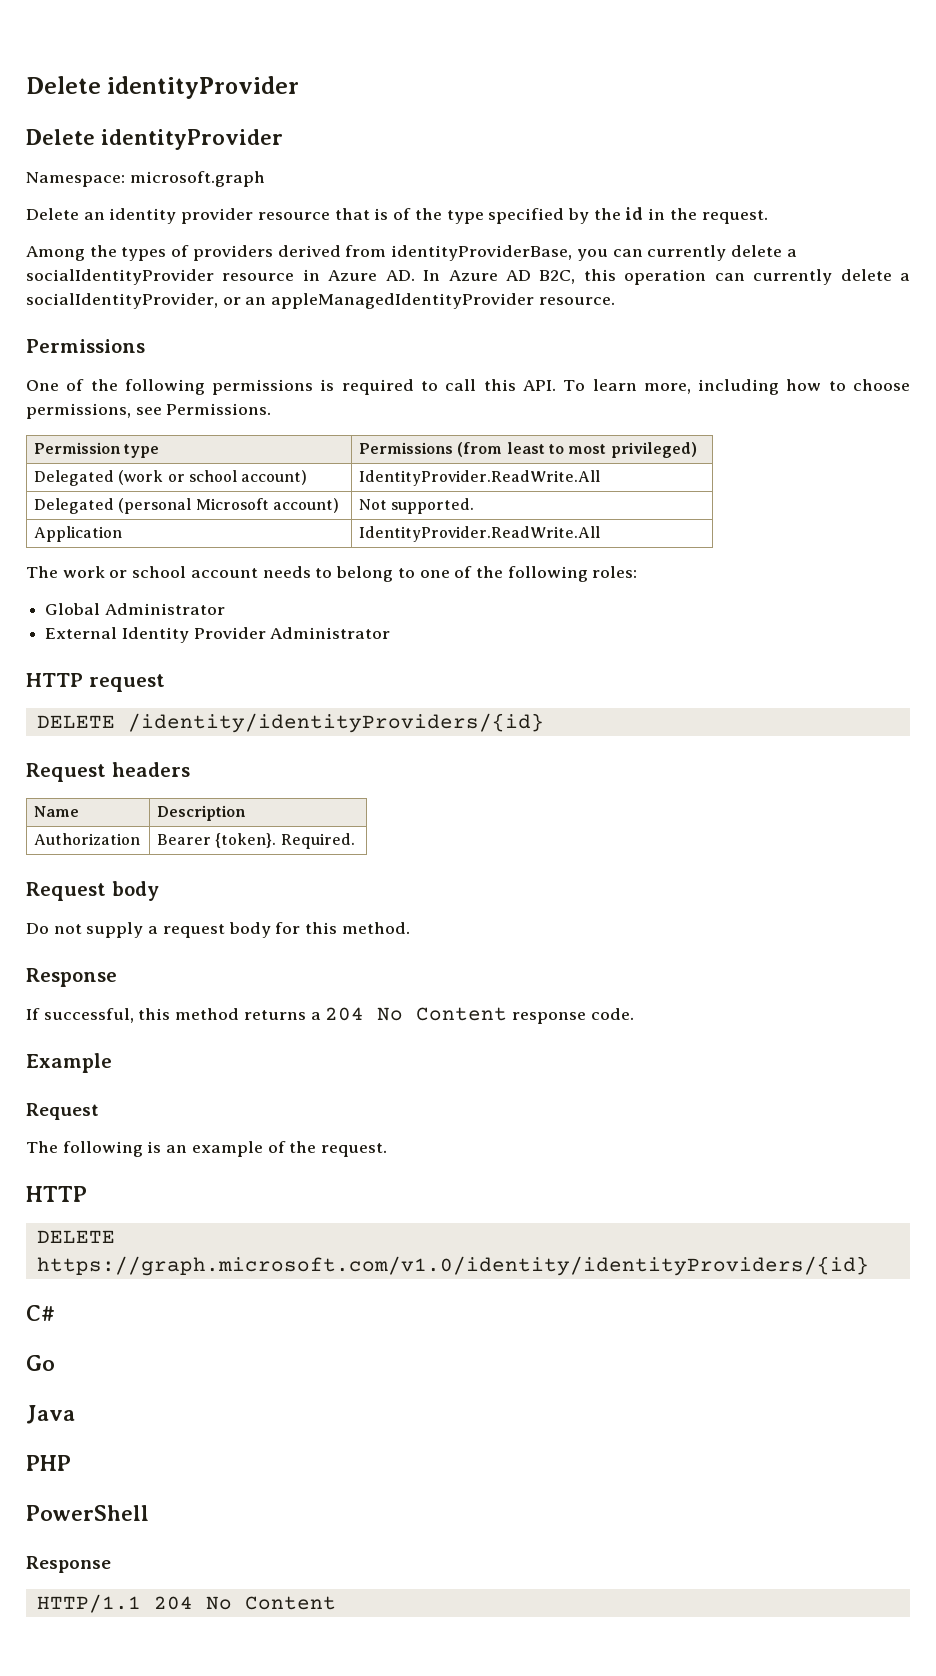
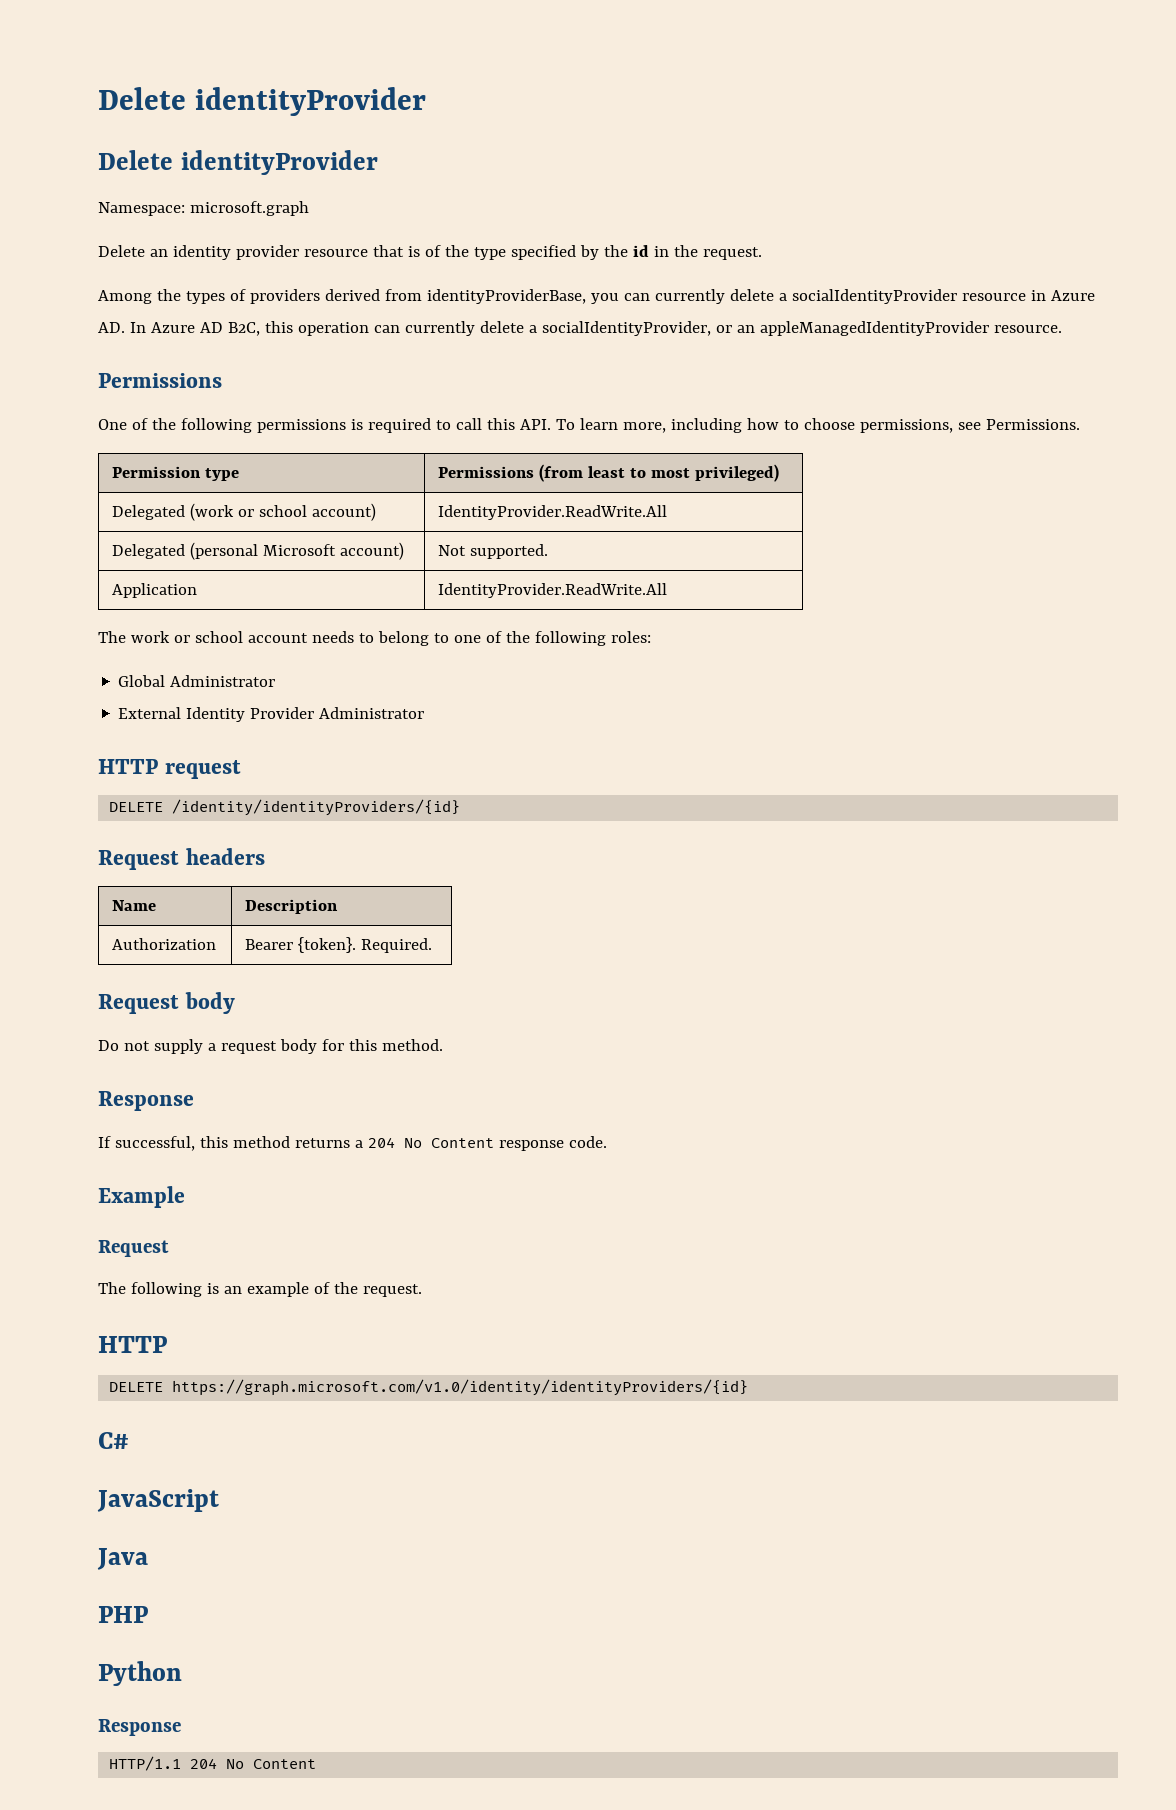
- Go
+ JavaScript
- PowerShell
+ Python

